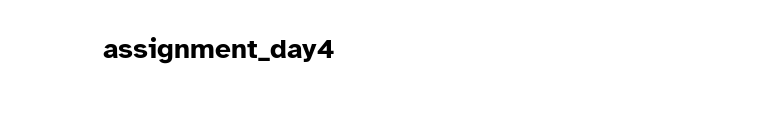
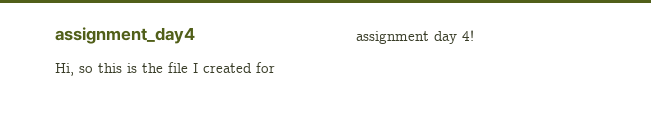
+ Hi, so this is the file I created for assignment day 4!

